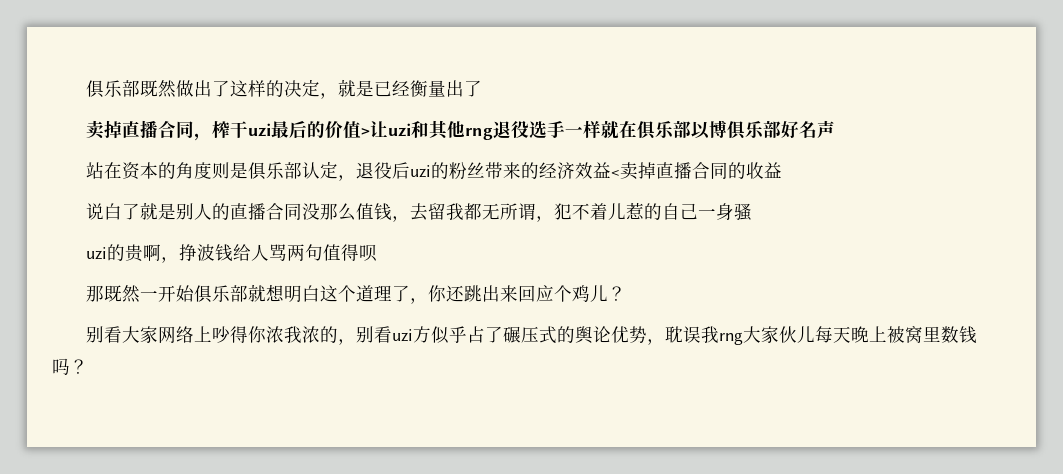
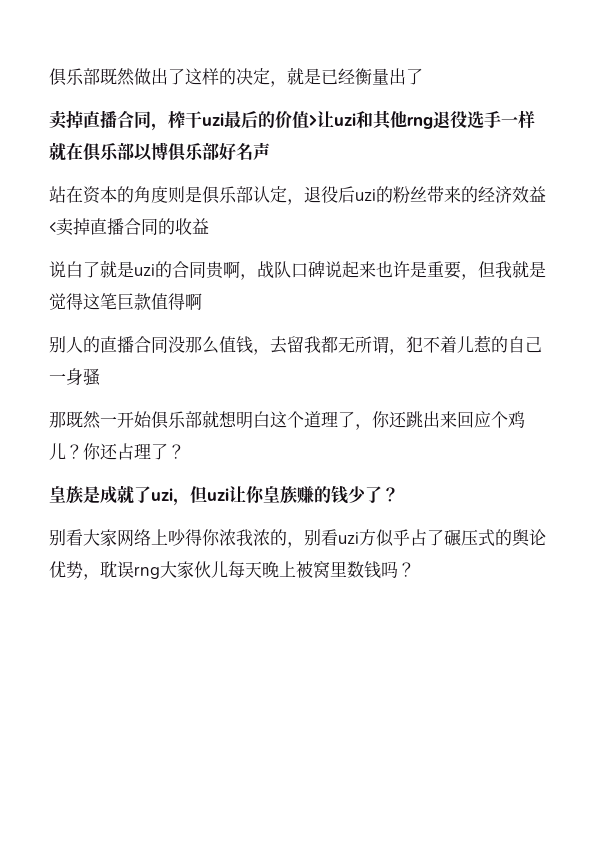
- 说白了就是别人的直播合同没那么值钱，去留我都无所谓，犯不着儿惹的自己一身骚
+ 说白了就是uzi的合同贵啊，战队口碑说起来也许是重要，但我就是觉得这笔巨款值得啊
+ 别人的直播合同没那么值钱，去留我都无所谓，犯不着儿惹的自己一身骚
- uzi的贵啊，挣波钱给人骂两句值得呗
+ 你还占理了？
+ 皇族是成就了uzi，但uzi让你皇族赚的钱少了？
- 别看大家网络上吵得你浓我浓的，别看uzi方似乎占了碾压式的舆论优势，耽误我rng大家伙儿每天晚上被窝里数钱吗？
+ 别看大家网络上吵得你浓我浓的，别看uzi方似乎占了碾压式的舆论优势，耽误rng大家伙儿每天晚上被窝里数钱吗？

